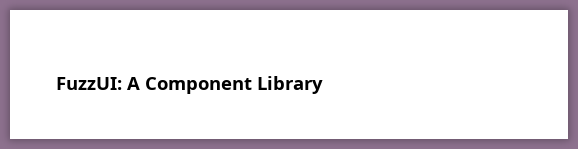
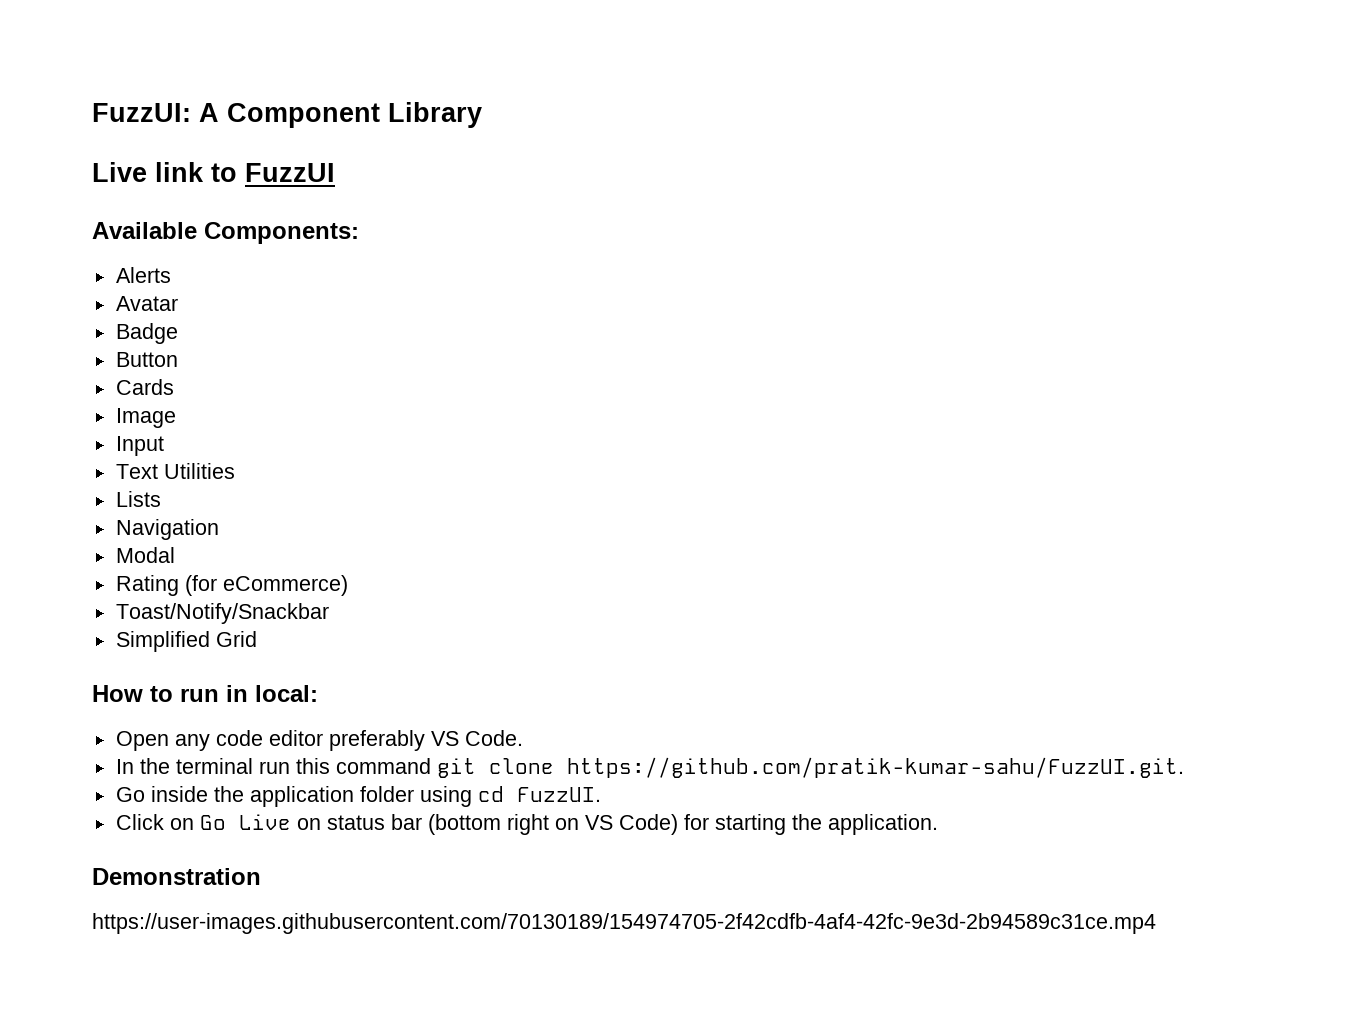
+ Live link to FuzzUI
+ Available Components:
+ Alerts
+ Avatar
+ Badge
+ Button
+ Cards
+ Image
+ Input
+ Text Utilities
+ Lists
+ Navigation
+ Modal
+ Rating (for eCommerce)
+ Toast/Notify/Snackbar
+ Simplified Grid
+ How to run in local:
+ Open any code editor preferably VS Code.
+ In the terminal run this command git clone https://github.com/pratik-kumar-sahu/FuzzUI.git.
+ Go inside the application folder using cd FuzzUI.
+ Click on Go Live on status bar (bottom right on VS Code) for starting the application.
+ Demonstration
+ https://user-images.githubusercontent.com/70130189/154974705-2f42cdfb-4af4-42fc-9e3d-2b94589c31ce.mp4

